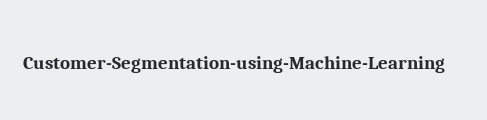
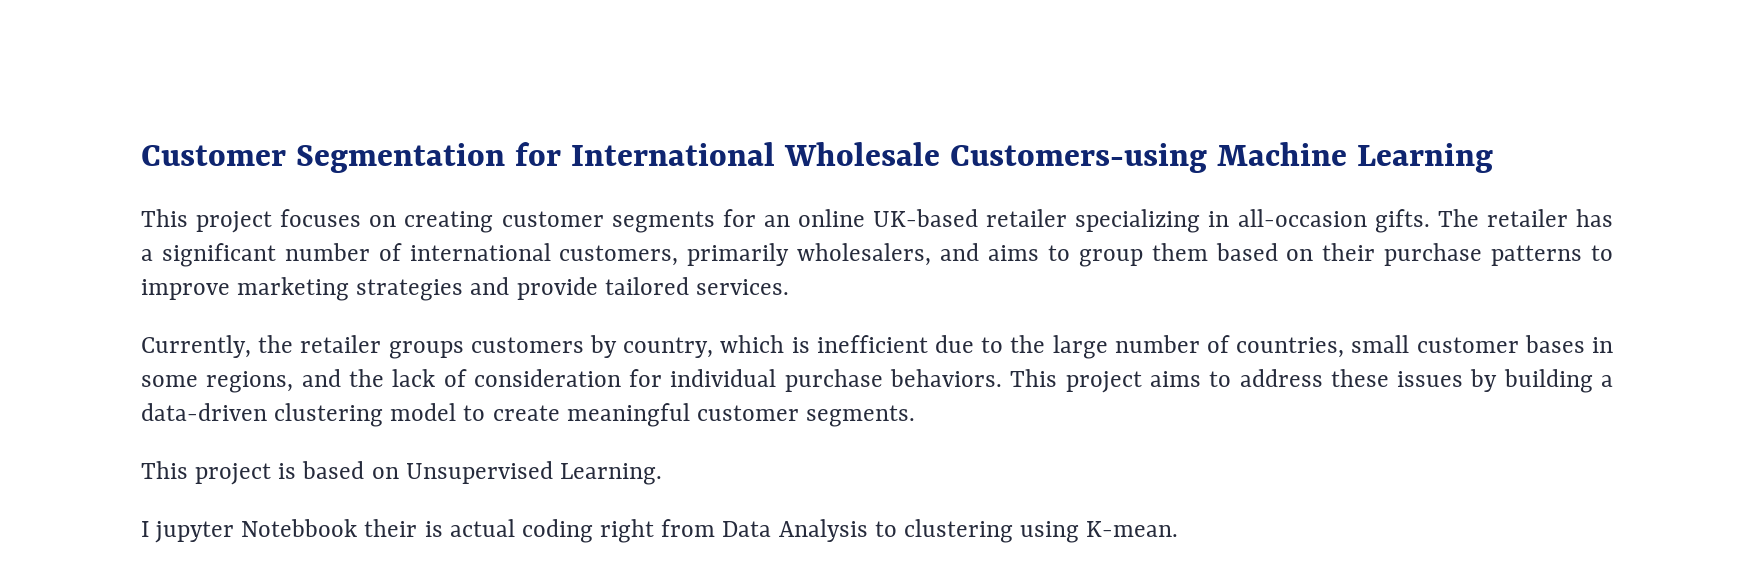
- Customer-Segmentation-using-Machine-Learning
+ Customer Segmentation for International Wholesale Customers-using Machine Learning
+ This project focuses on creating customer segments for an online UK-based retailer specializing in all-occasion gifts. The retailer has a significant number of international customers, primarily wholesalers, and aims to group them based on their purchase patterns to improve marketing strategies and provide tailored services.
+ Currently, the retailer groups customers by country, which is inefficient due to the large number of countries, small customer bases in some regions, and the lack of consideration for individual purchase behaviors. This project aims to address these issues by building a data-driven clustering model to create meaningful customer segments.
+ This project is based on Unsupervised Learning.
+ I jupyter Notebbook their is actual coding right from Data Analysis to clustering using K-mean.

